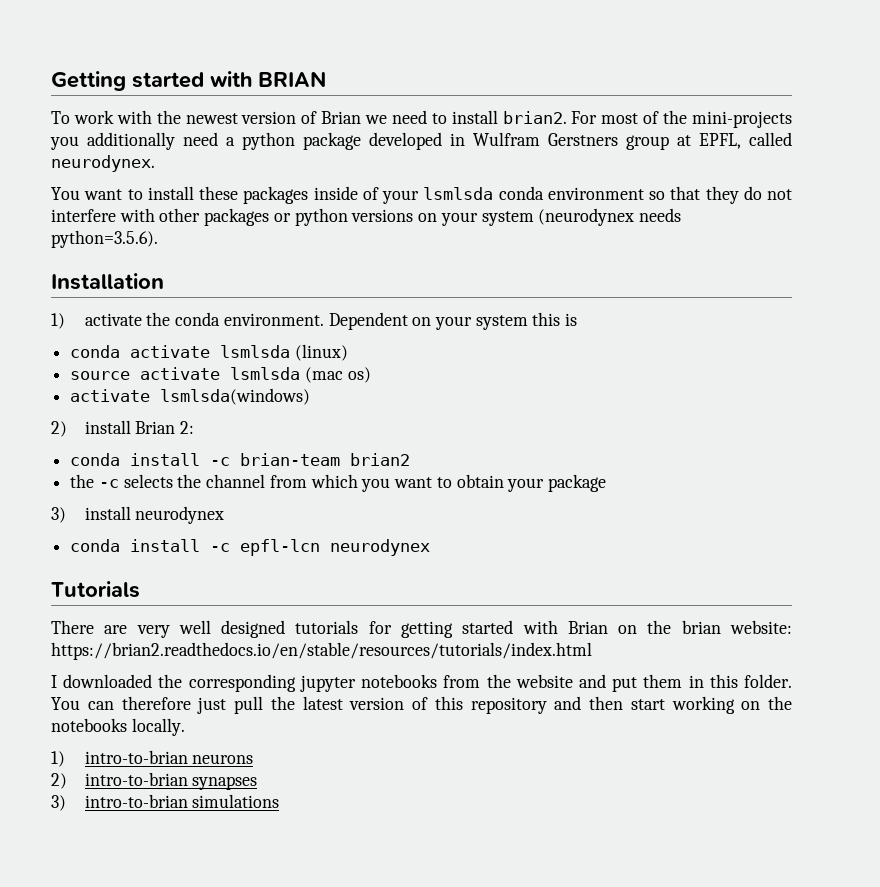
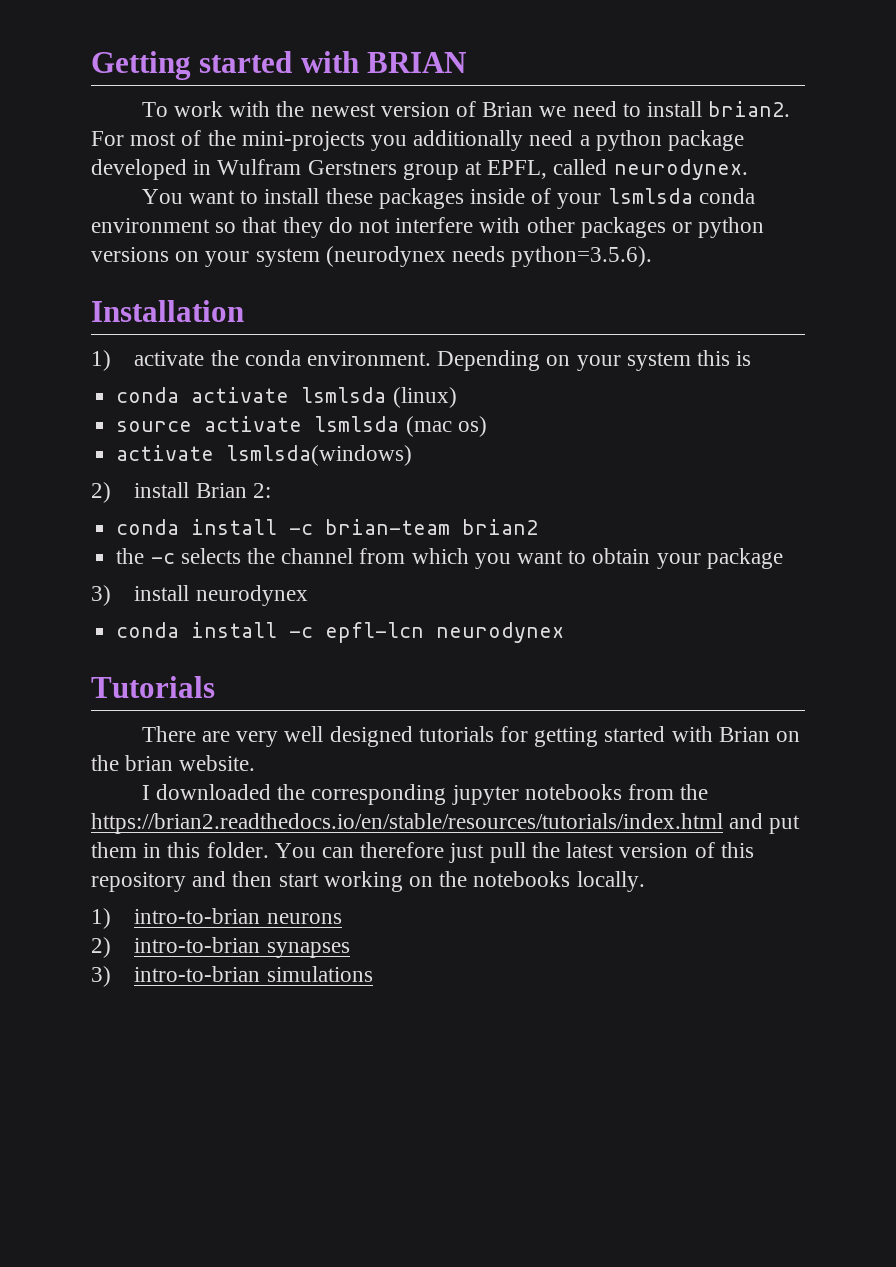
- Dependent on your system this is
+ Depending on your system this is
- There are very well designed tutorials for getting started with Brian on the brian website: https://brian2.readthedocs.io/en/stable/resources/tutorials/index.html
+ There are very well designed tutorials for getting started with Brian on the brian website.
- I downloaded the corresponding jupyter notebooks from the website and put them in this folder.
+ I downloaded the corresponding jupyter notebooks from the https://brian2.readthedocs.io/en/stable/resources/tutorials/index.html and put them in this folder.

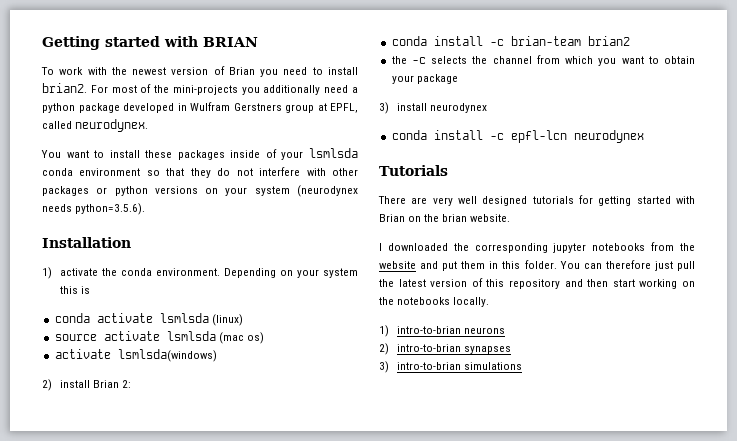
- To work with the newest version of Brian we need to install brian2.
+ To work with the newest version of Brian you need to install brian2.
- I downloaded the corresponding jupyter notebooks from the https://brian2.readthedocs.io/en/stable/resources/tutorials/index.html and put them in this folder.
+ I downloaded the corresponding jupyter notebooks from the website and put them in this folder.

